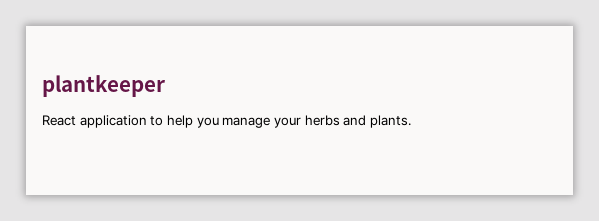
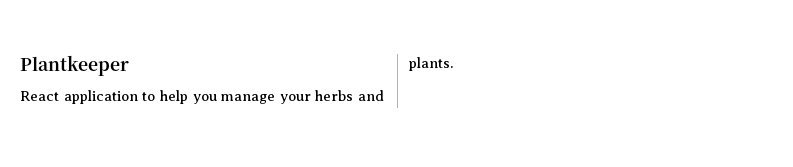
- plantkeeper
+ Plantkeeper

